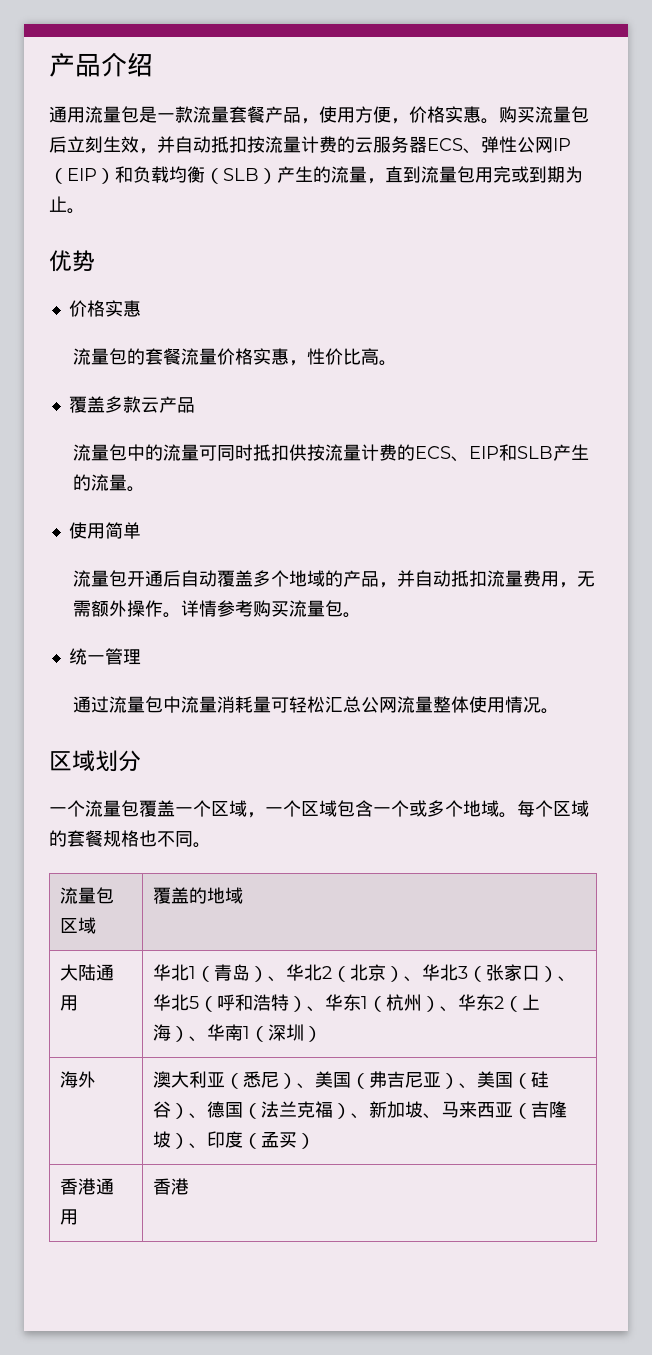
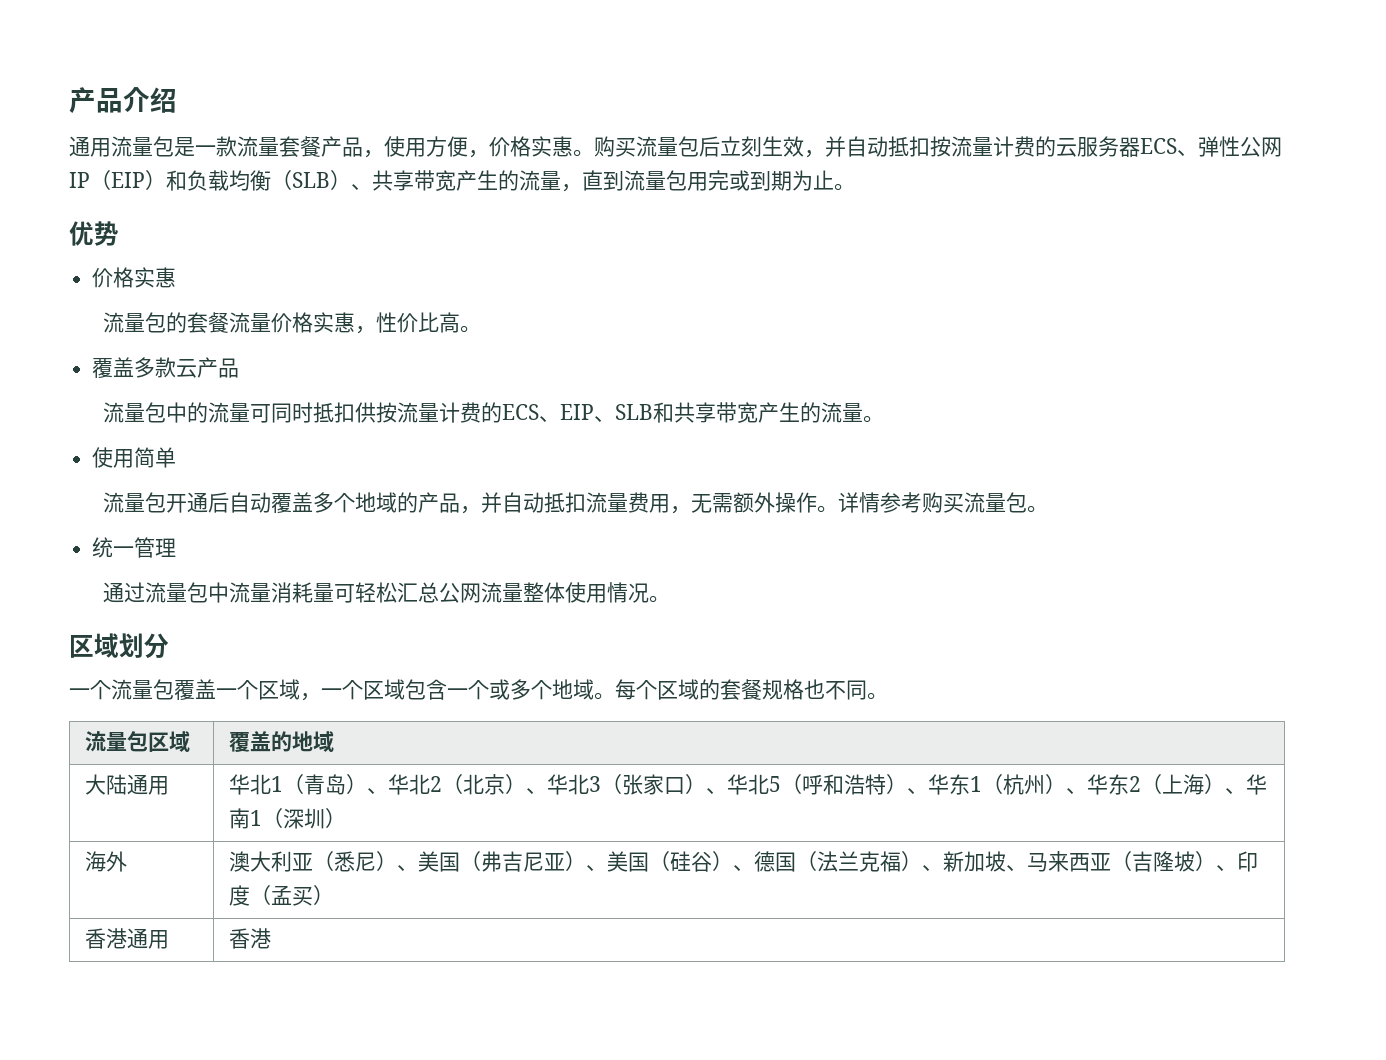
- 购买流量包后立刻生效，并自动抵扣按流量计费的云服务器ECS、弹性公网IP（EIP）和负载均衡（SLB）产生的流量，直到流量包用完或到期为止。
+ 购买流量包后立刻生效，并自动抵扣按流量计费的云服务器ECS、弹性公网IP（EIP）和负载均衡（SLB）、共享带宽产生的流量，直到流量包用完或到期为止。
- 流量包中的流量可同时抵扣供按流量计费的ECS、EIP和SLB产生的流量。
+ 流量包中的流量可同时抵扣供按流量计费的ECS、EIP、SLB和共享带宽产生的流量。

